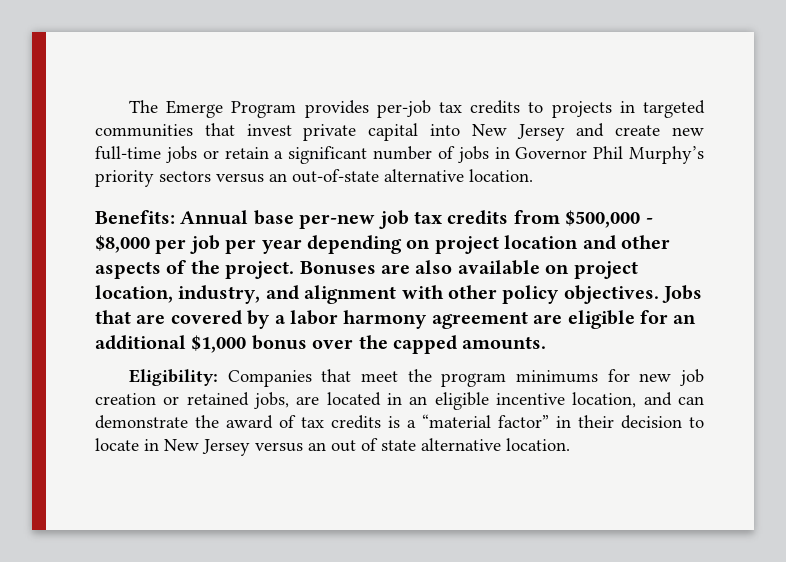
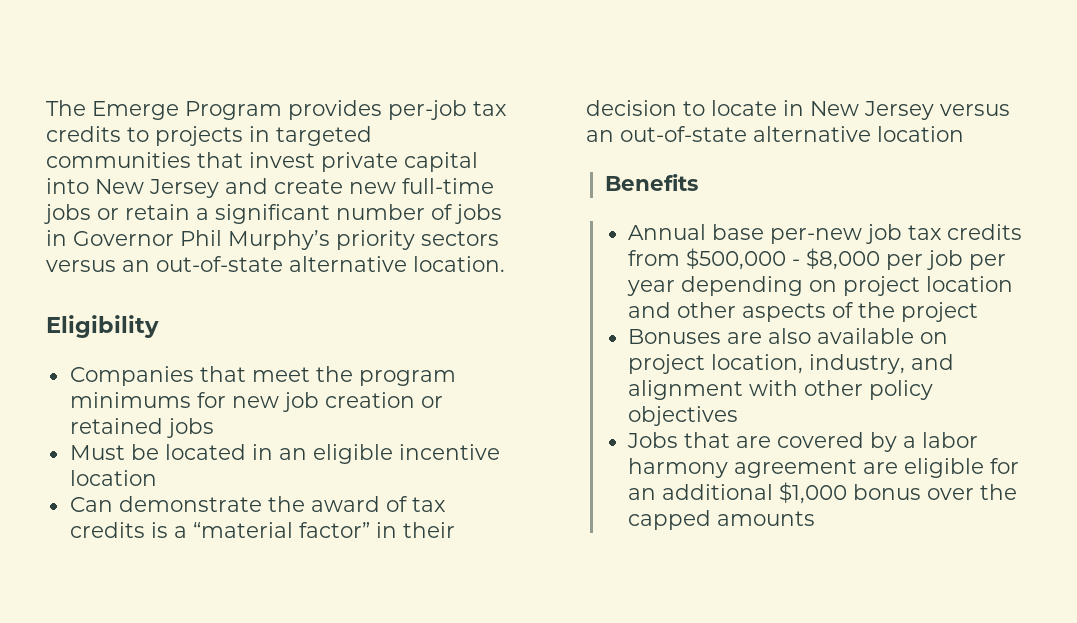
- Benefits: Annual base per-new job tax credits from $500,000 - $8,000 per job per year depending on project location and other aspects of the project. Bonuses are also available on project location, industry, and alignment with other policy objectives. Jobs that are covered by a labor harmony agreement are eligible for an additional $1,000 bonus over the capped amounts.
- Eligibility: Companies that meet the program minimums for new job creation or retained jobs, are located in an eligible incentive location, and can demonstrate the award of tax credits is a “material factor” in their decision to locate in New Jersey versus an out of state alternative location.
+ Eligibility
+ Companies that meet the program minimums for new job creation or retained jobs
+ Must be located in an eligible incentive location
+ Can demonstrate the award of tax credits is a “material factor” in their decision to locate in New Jersey versus an out-of-state alternative location
+ Benefits
+ Annual base per-new job tax credits from $500,000 - $8,000 per job per year depending on project location and other aspects of the project
+ Bonuses are also available on project location, industry, and alignment with other policy objectives
+ Jobs that are covered by a labor harmony agreement are eligible for an additional $1,000 bonus over the capped amounts

